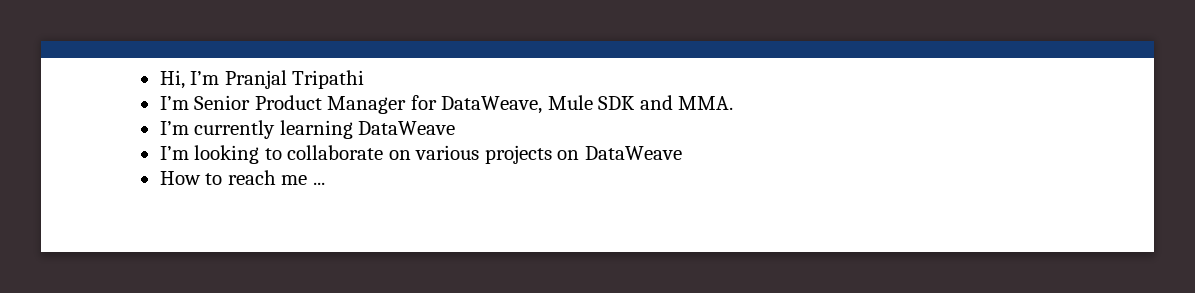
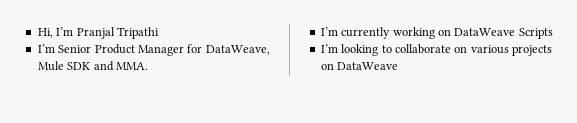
- I’m currently learning DataWeave
+ I’m currently working on DataWeave Scripts
- How to reach me ...

